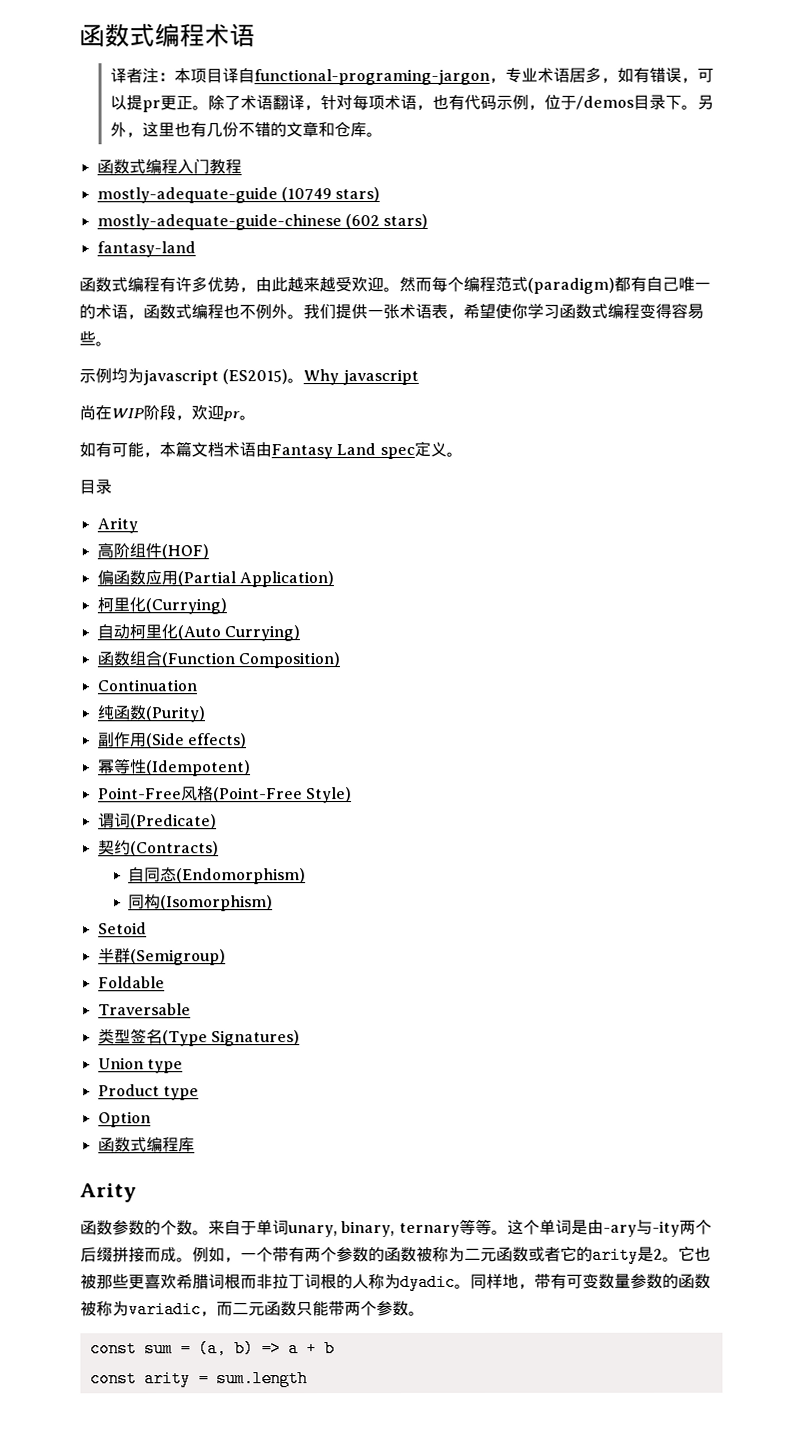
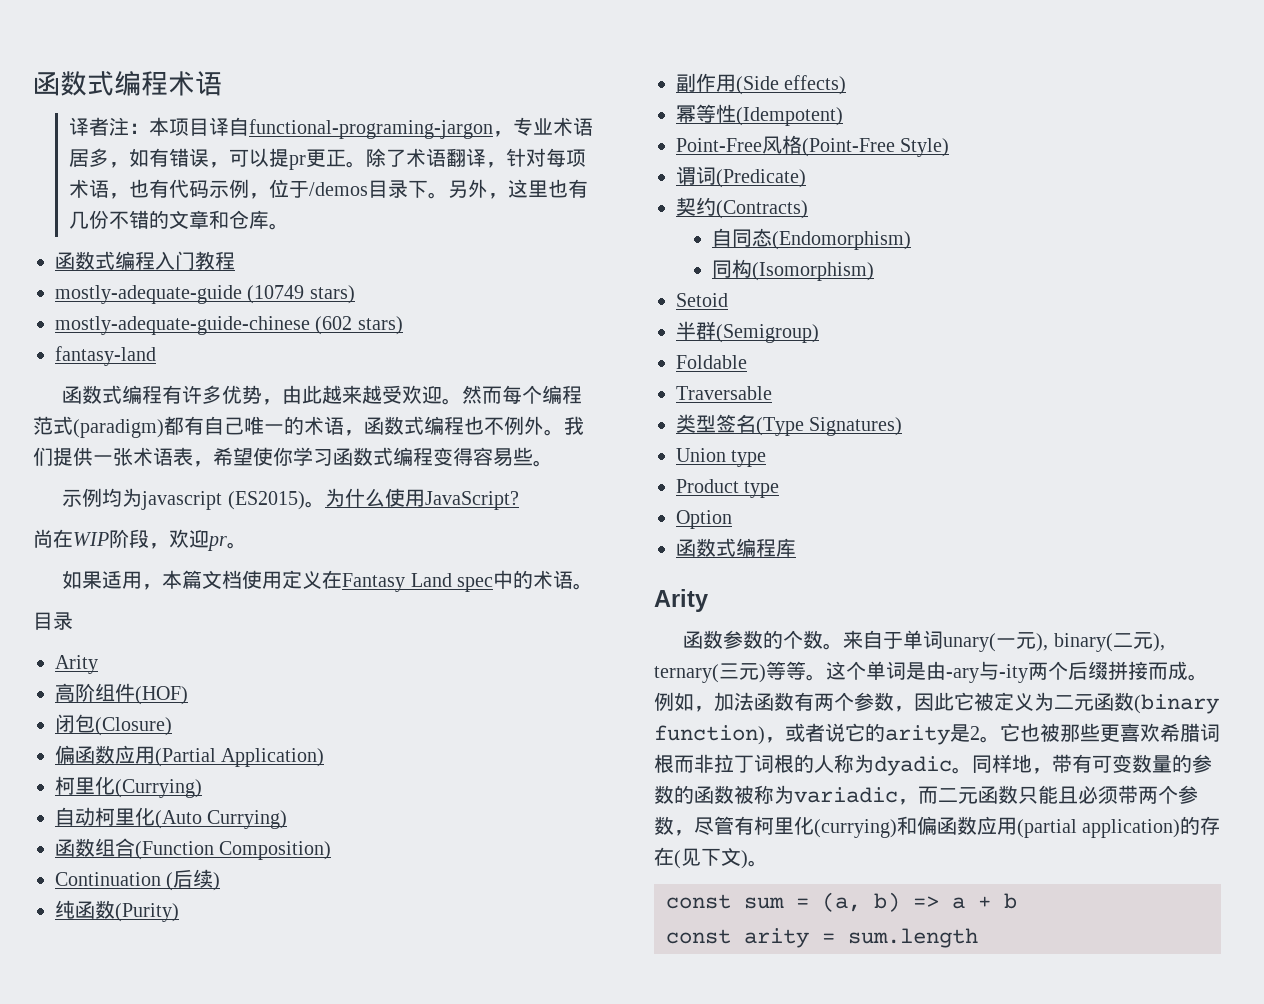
- Why javascript
+ 为什么使用JavaScript?
- 如有可能，本篇文档术语由Fantasy Land spec定义。
+ 如果适用，本篇文档使用定义在Fantasy Land spec中的术语。
+ 闭包(Closure)
- Continuation
+ Continuation (后续)
- 来自于单词unary, binary, ternary等等。
+ 来自于单词unary(一元), binary(二元), ternary(三元)等等。
- 例如，一个带有两个参数的函数被称为二元函数或者它的arity是2。
+ 例如，加法函数有两个参数，因此它被定义为二元函数(binary function)，或者说它的arity是2。
- 同样地，带有可变数量参数的函数被称为variadic，而二元函数只能带两个参数。
+ 同样地，带有可变数量的参数的函数被称为variadic，而二元函数只能且必须带两个参数，尽管有柯里化(currying)和偏函数应用(partial application)的存在(见下文)。

